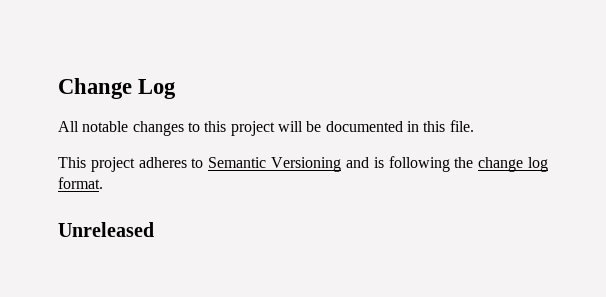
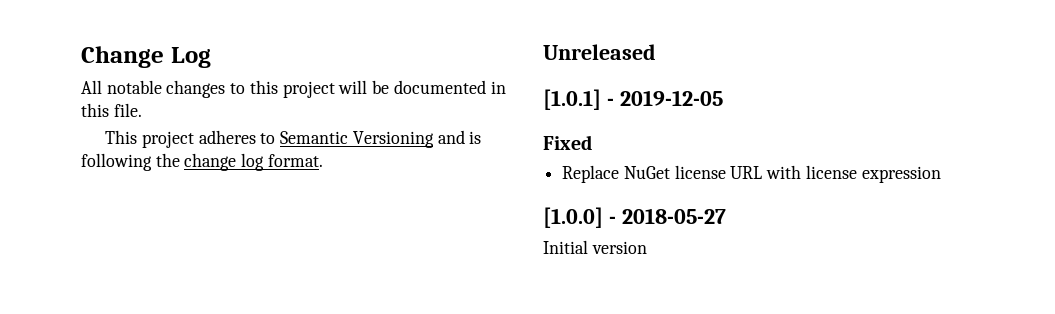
+ [1.0.1] - 2019-12-05
+ Fixed
+ Replace NuGet license URL with license expression
+ [1.0.0] - 2018-05-27
+ Initial version

